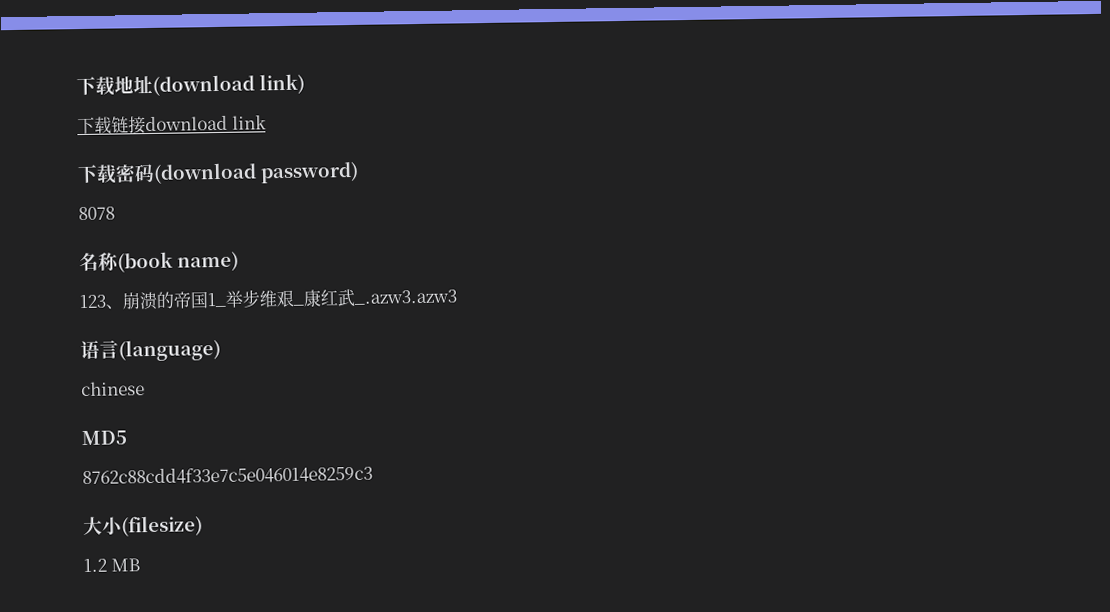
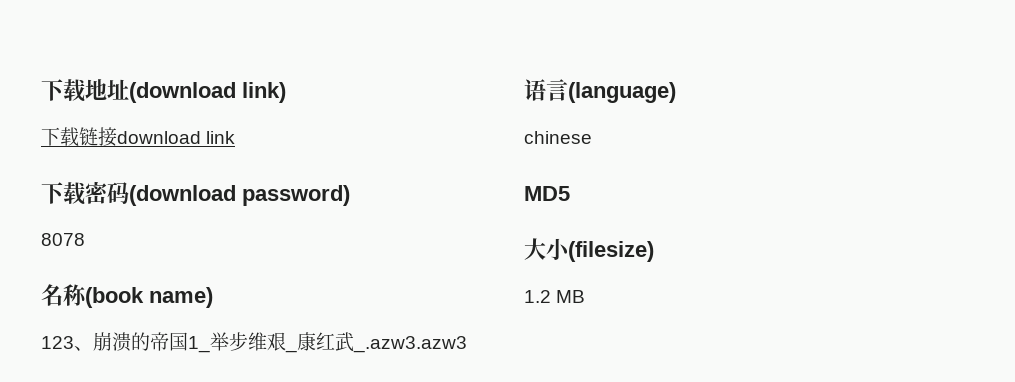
- 8762c88cdd4f33e7c5e046014e8259c3

